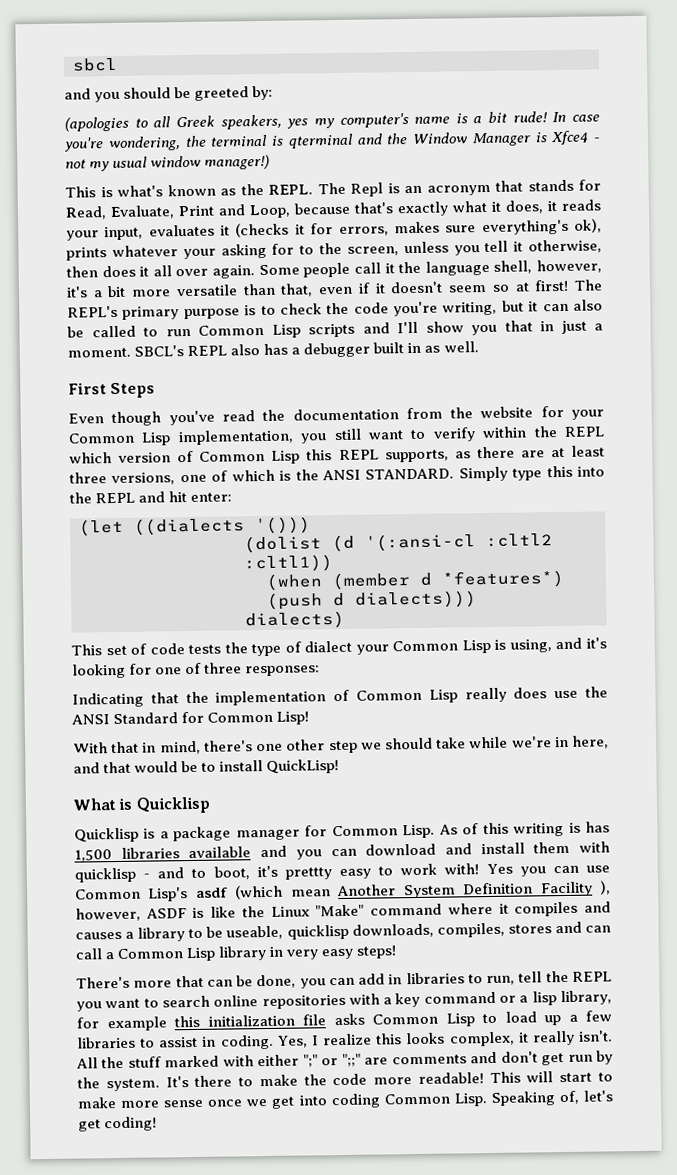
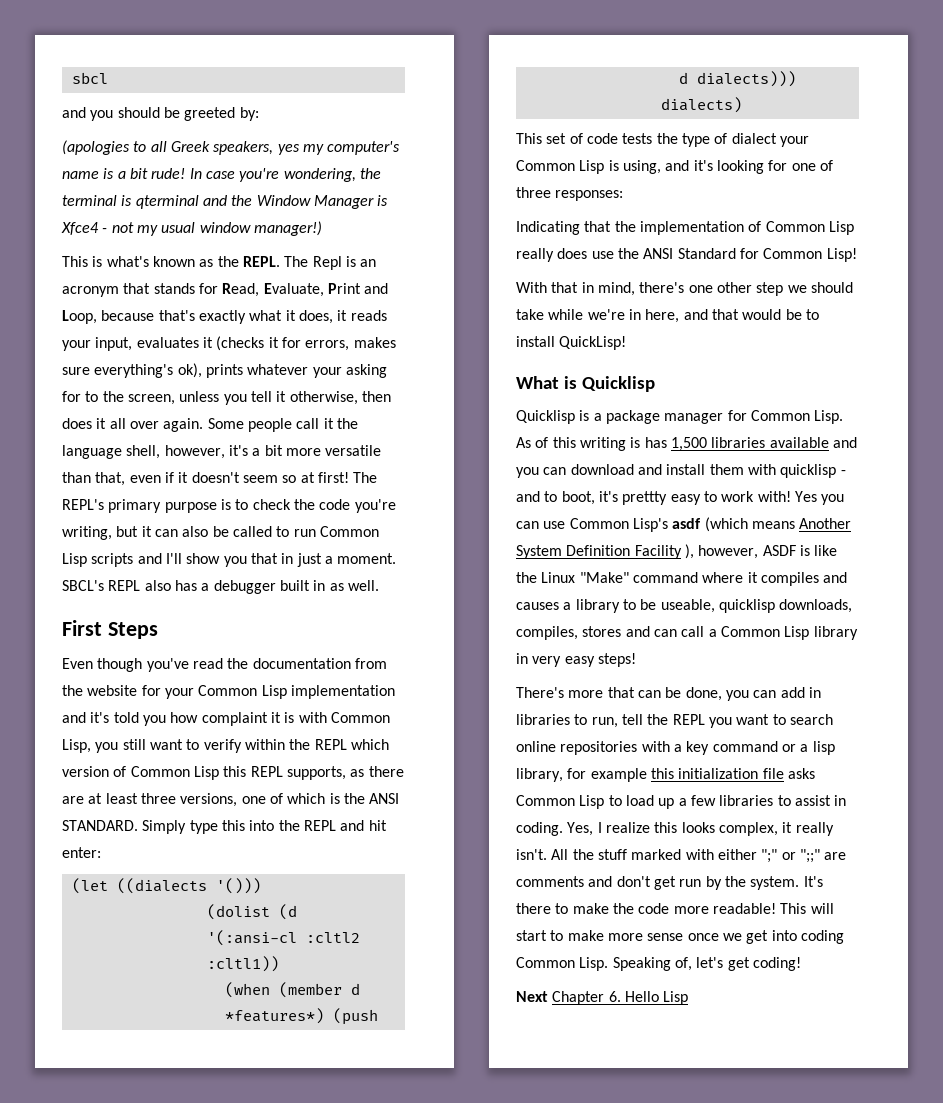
- Even though you've read the documentation from the website for your Common Lisp implementation, you still want to verify within the REPL which version of Common Lisp this REPL supports, as there are at least three versions, one of which is the ANSI STANDARD.
+ Even though you've read the documentation from the website for your Common Lisp implementation and it's told you how complaint it is with Common Lisp, you still want to verify within the REPL which version of Common Lisp this REPL supports, as there are at least three versions, one of which is the ANSI STANDARD.
- Yes you can use Common Lisp's asdf (which mean Another System Definition Facility ), however, ASDF is like the Linux "Make" command where it compiles and causes a library to be useable, quicklisp downloads, compiles, stores and can call a Common Lisp library in very easy steps!
+ Yes you can use Common Lisp's asdf (which means Another System Definition Facility ), however, ASDF is like the Linux "Make" command where it compiles and causes a library to be useable, quicklisp downloads, compiles, stores and can call a Common Lisp library in very easy steps!
+ Next Chapter 6. Hello Lisp

